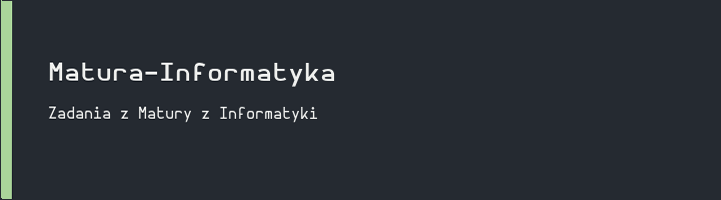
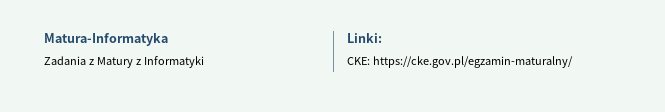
+ Linki:
+ CKE: https://cke.gov.pl/egzamin-maturalny/

